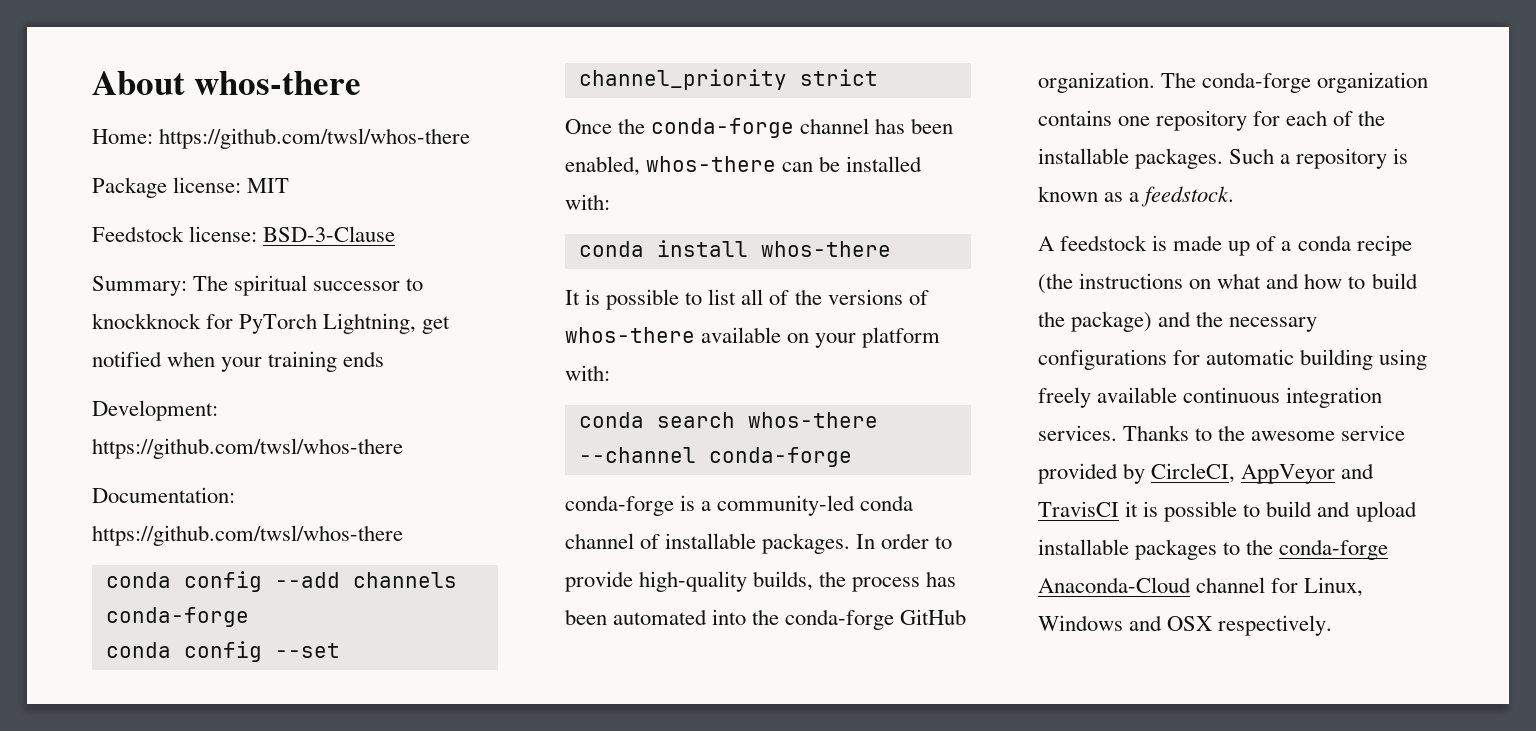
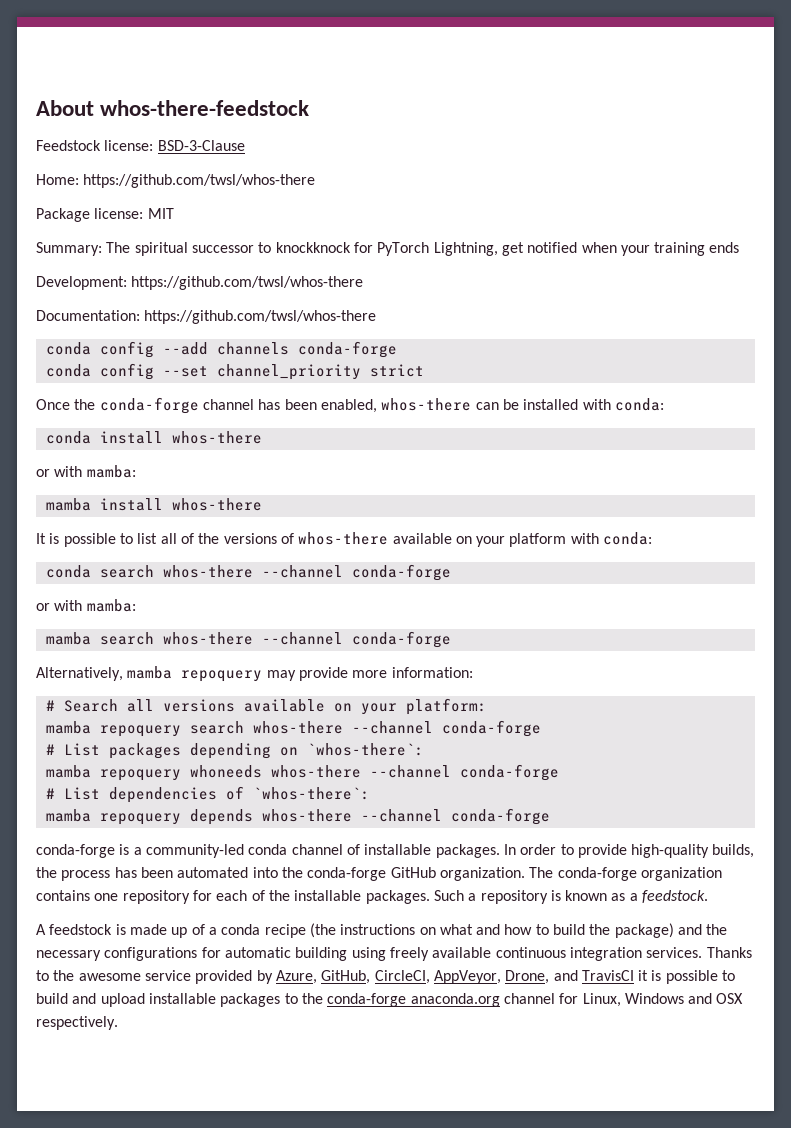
- About whos-there
+ About whos-there-feedstock
+ Feedstock license: BSD-3-Clause
- Feedstock license: BSD-3-Clause
- Once the conda-forge channel has been enabled, whos-there can be installed with:
+ Once the conda-forge channel has been enabled, whos-there can be installed with conda:
  conda install whos-there
+ or with mamba:
+ mamba install whos-there
- It is possible to list all of the versions of whos-there available on your platform with:
+ It is possible to list all of the versions of whos-there available on your platform with conda:
  conda search whos-there --channel conda-forge
+ or with mamba:
+ mamba search whos-there --channel conda-forge
+ Alternatively, mamba repoquery may provide more information:
+ # Search all versions available on your platform:
+ mamba repoquery search whos-there --channel conda-forge
+ # List packages depending on `whos-there`:
+ mamba repoquery whoneeds whos-there --channel conda-forge
+ # List dependencies of `whos-there`:
+ mamba repoquery depends whos-there --channel conda-forge
- Thanks to the awesome service provided by CircleCI, AppVeyor and TravisCI it is possible to build and upload installable packages to the conda-forge Anaconda-Cloud channel for Linux, Windows and OSX respectively.
+ Thanks to the awesome service provided by Azure, GitHub, CircleCI, AppVeyor, Drone, and TravisCI it is possible to build and upload installable packages to the conda-forge anaconda.org channel for Linux, Windows and OSX respectively.

